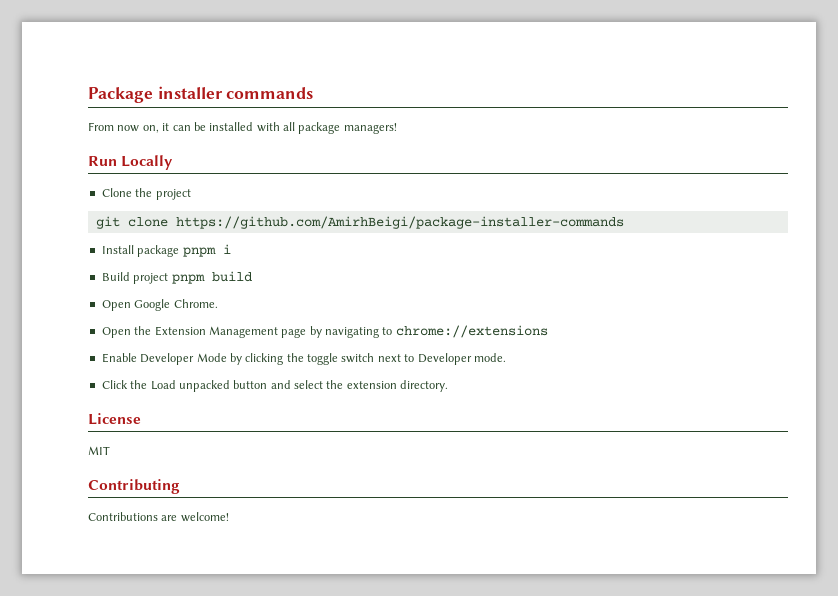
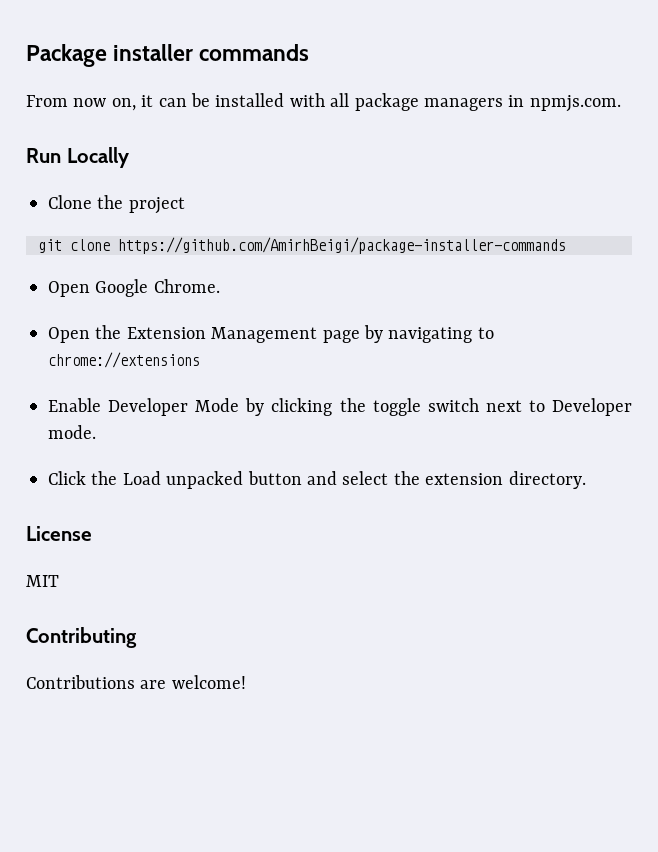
- From now on, it can be installed with all package managers!
+ From now on, it can be installed with all package managers in npmjs.com.
- Install package pnpm i
- Build project pnpm build

